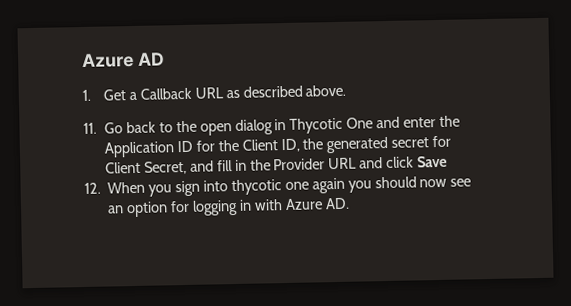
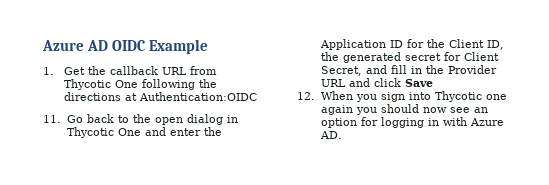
- Azure AD
+ Azure AD OIDC Example
- 1. Get a Callback URL as described above.
+ 1. Get the callback URL from Thycotic One following the directions at Authentication:OIDC
- 12. When you sign into thycotic one again you should now see an option for logging in with Azure AD.
+ 12. When you sign into Thycotic one again you should now see an option for logging in with Azure AD.

